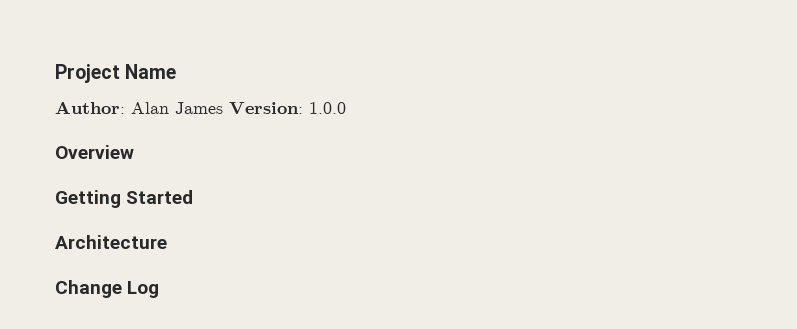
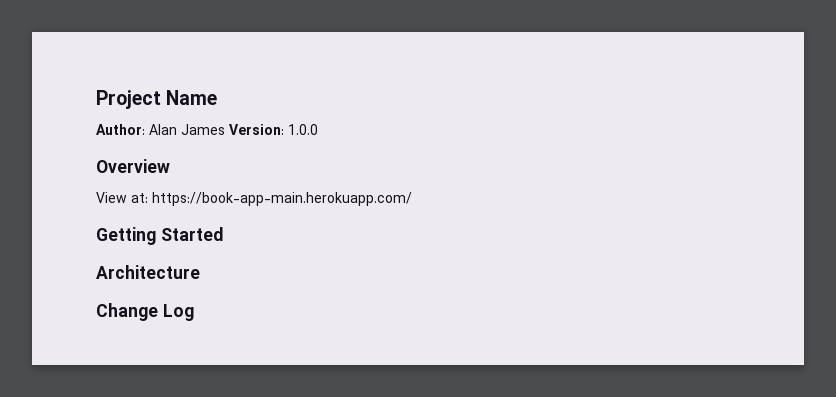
+ View at: https://book-app-main.herokuapp.com/

